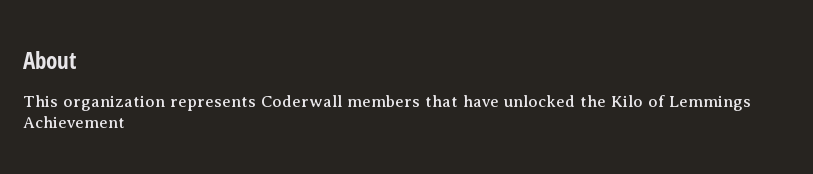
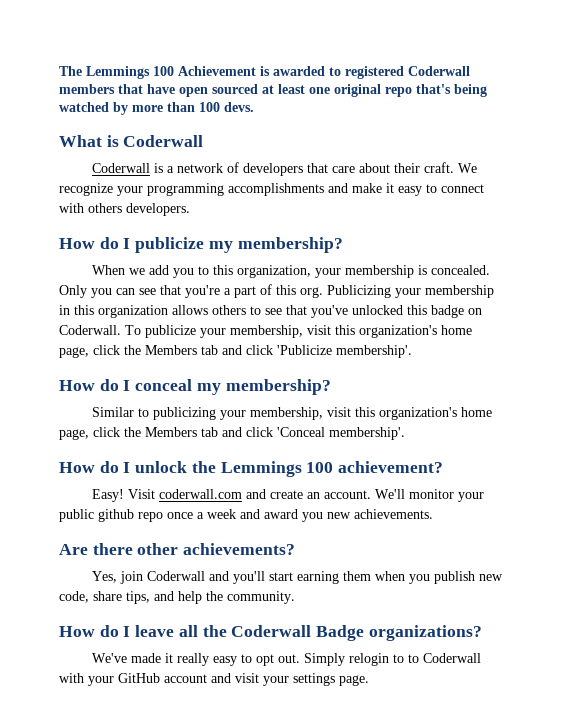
- About
- This organization represents Coderwall members that have unlocked the Kilo of Lemmings Achievement
+ The Lemmings 100 Achievement is awarded to registered Coderwall members that have open sourced at least one original repo that's being watched by more than 100 devs.
+ What is Coderwall
+ Coderwall is a network of developers that care about their craft. We recognize your programming accomplishments and make it easy to connect with others developers.
+ How do I publicize my membership?
+ When we add you to this organization, your membership is concealed. Only you can see that you're a part of this org. Publicizing your membership in this organization allows others to see that you've unlocked this badge on Coderwall. To publicize your membership, visit this organization's home page, click the Members tab and click 'Publicize membership'.
+ How do I conceal my membership?
+ Similar to publicizing your membership, visit this organization's home page, click the Members tab and click 'Conceal membership'.
+ How do I unlock the Lemmings 100 achievement?
+ Easy! Visit coderwall.com and create an account. We'll monitor your public github repo once a week and award you new achievements.
+ Are there other achievements?
+ Yes, join Coderwall and you'll start earning them when you publish new code, share tips, and help the community.
+ How do I leave all the Coderwall Badge organizations?
+ We've made it really easy to opt out. Simply relogin to to Coderwall with your GitHub account and visit your settings page.

